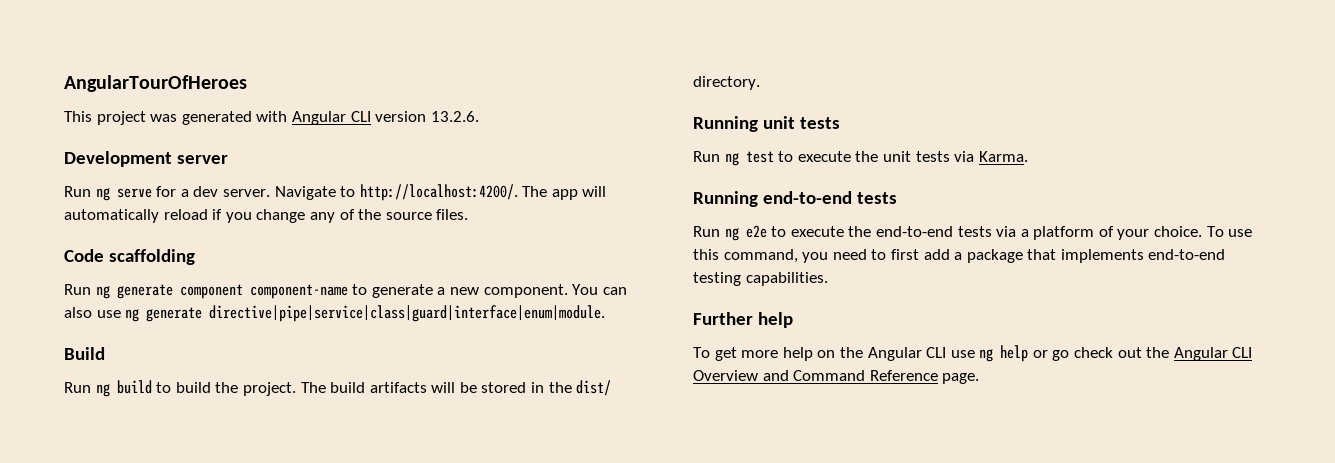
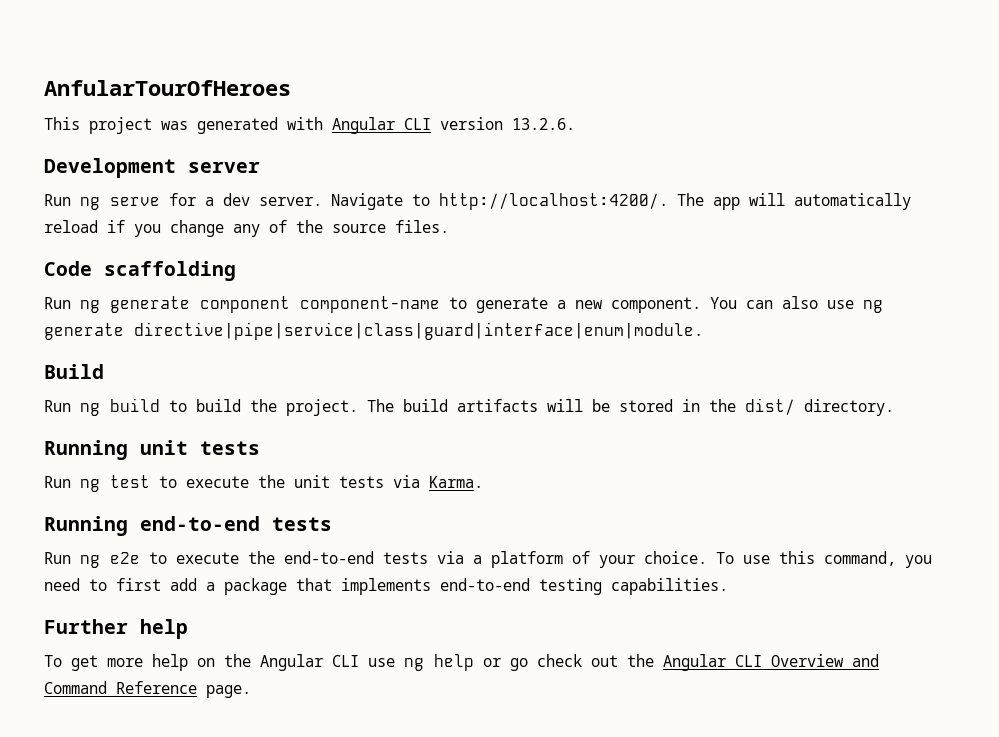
- AngularTourOfHeroes
+ AnfularTourOfHeroes

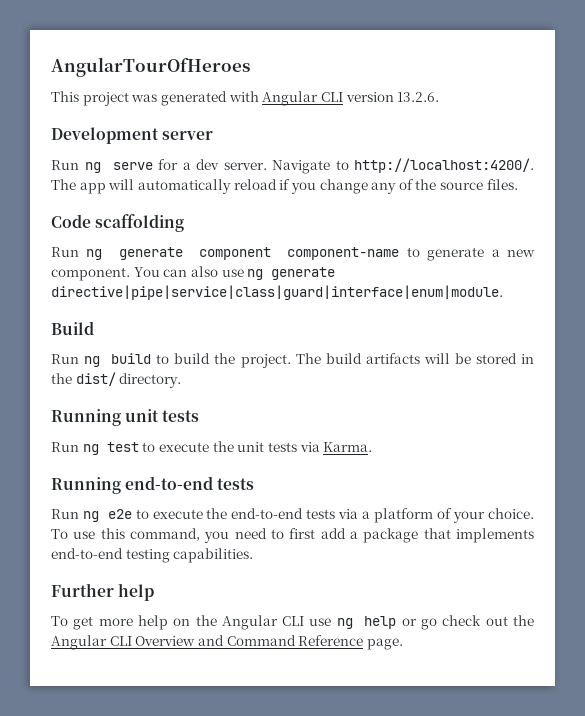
- AnfularTourOfHeroes
+ AngularTourOfHeroes

